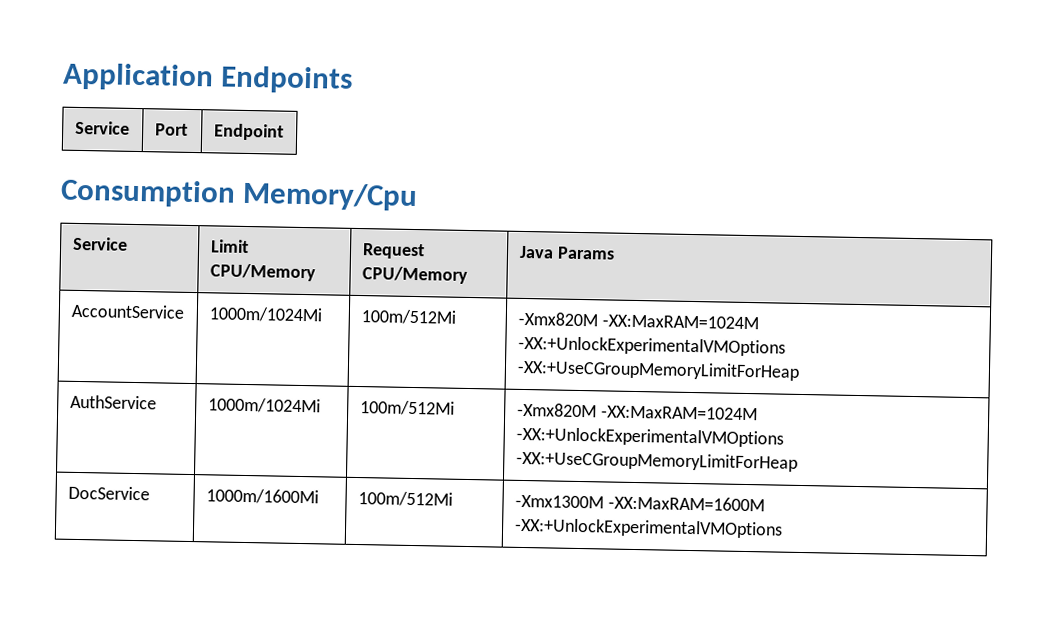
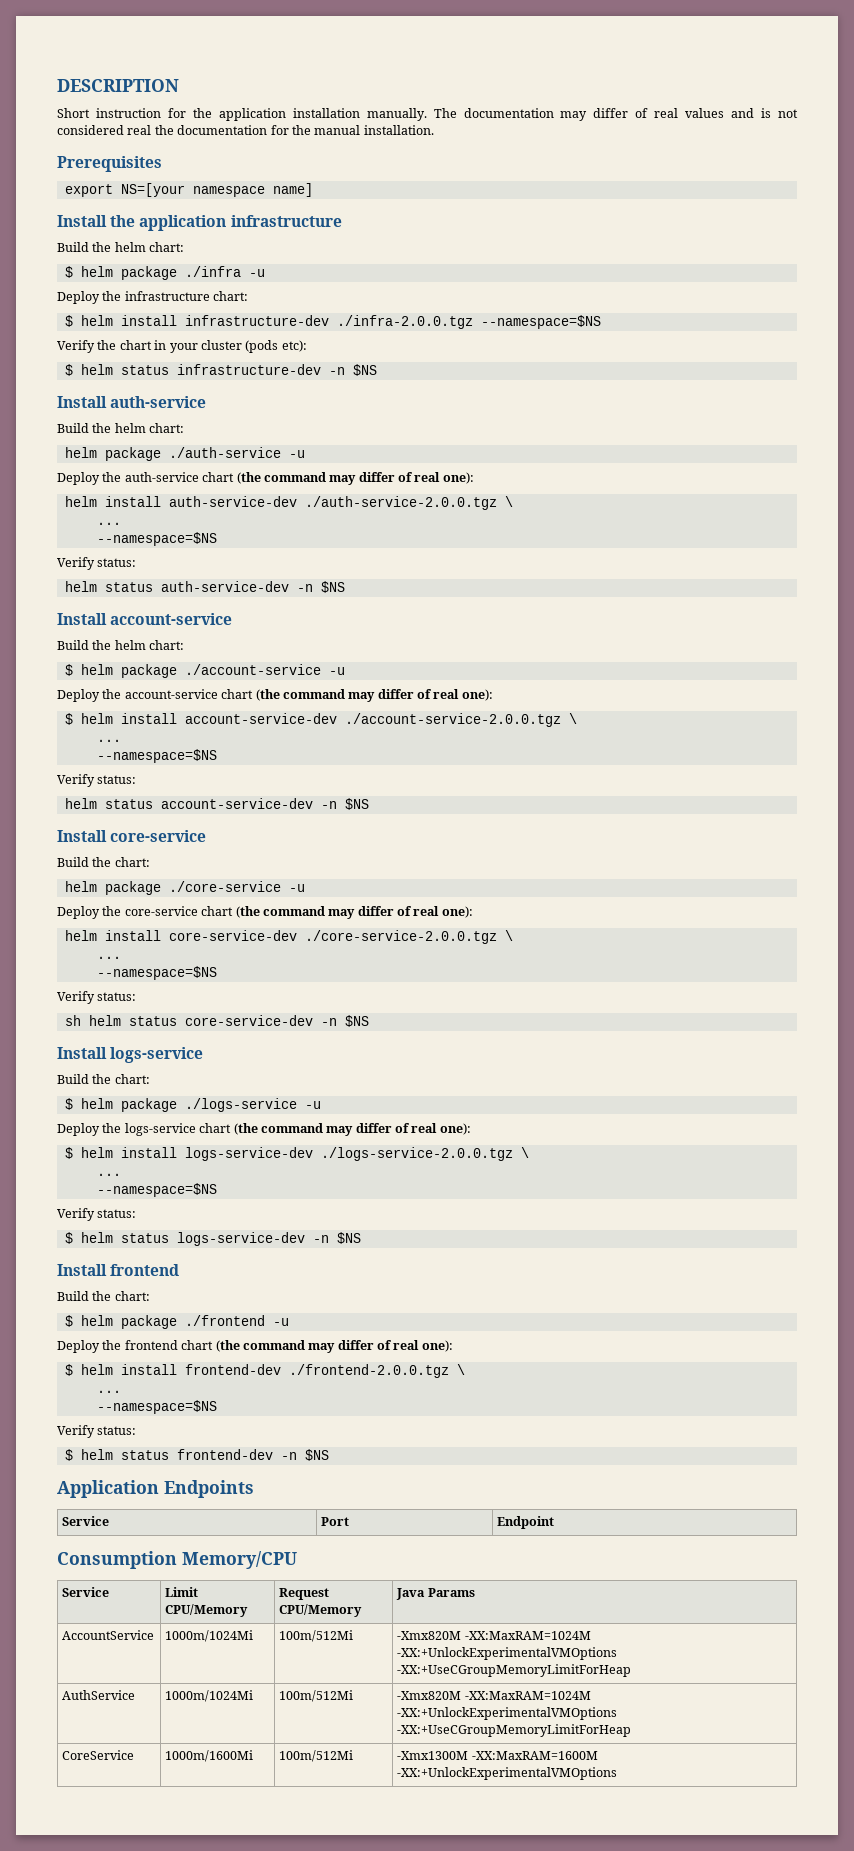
+ DESCRIPTION
+ Short instruction for the application installation manually. The documentation may differ of real values and is not considered real the documentation for the manual installation.
+ Prerequisites
+ export NS=[your namespace name]
+ Install the application infrastructure
+ Build the helm chart:
+ $ helm package ./infra -u
+ Deploy the infrastructure chart:
+ $ helm install infrastructure-dev ./infra-2.0.0.tgz --namespace=$NS
+ Verify the chart in your cluster (pods etc):
+ $ helm status infrastructure-dev -n $NS
+ Install auth-service
+ Build the helm chart:
+ helm package ./auth-service -u
+ Deploy the auth-service chart (the command may differ of real one):
+ helm install auth-service-dev ./auth-service-2.0.0.tgz \
+ ...
+ --namespace=$NS
+ Verify status:
+ helm status auth-service-dev -n $NS
+ Install account-service
+ Build the helm chart:
+ $ helm package ./account-service -u
+ Deploy the account-service chart (the command may differ of real one):
+ $ helm install account-service-dev ./account-service-2.0.0.tgz \
+ ...
+ --namespace=$NS
+ Verify status:
+ helm status account-service-dev -n $NS
+ Install core-service
+ Build the chart:
+ helm package ./core-service -u
+ Deploy the core-service chart (the command may differ of real one):
+ helm install core-service-dev ./core-service-2.0.0.tgz \
+ ...
+ --namespace=$NS
+ Verify status:
+ sh helm status core-service-dev -n $NS
+ Install logs-service
+ Build the chart:
+ $ helm package ./logs-service -u
+ Deploy the logs-service chart (the command may differ of real one):
+ $ helm install logs-service-dev ./logs-service-2.0.0.tgz \
+ ...
+ --namespace=$NS
+ Verify status:
+ $ helm status logs-service-dev -n $NS
+ Install frontend
+ Build the chart:
+ $ helm package ./frontend -u
+ Deploy the frontend chart (the command may differ of real one):
+ $ helm install frontend-dev ./frontend-2.0.0.tgz \
+ ...
+ --namespace=$NS
+ Verify status:
+ $ helm status frontend-dev -n $NS
- Consumption Memory/Cpu
+ Consumption Memory/CPU
- DocService | 1000m/1600Mi | 100m/512Mi | -Xmx1300M -XX:MaxRAM=1600M -XX:+UnlockExperimentalVMOptions
+ CoreService | 1000m/1600Mi | 100m/512Mi | -Xmx1300M -XX:MaxRAM=1600M -XX:+UnlockExperimentalVMOptions

